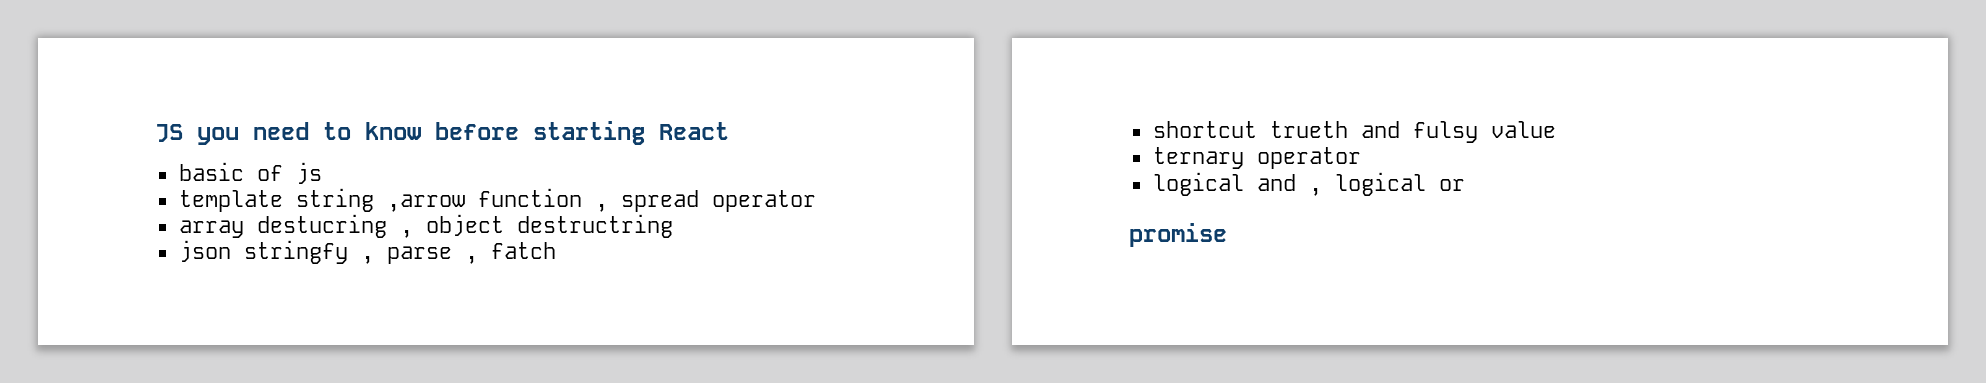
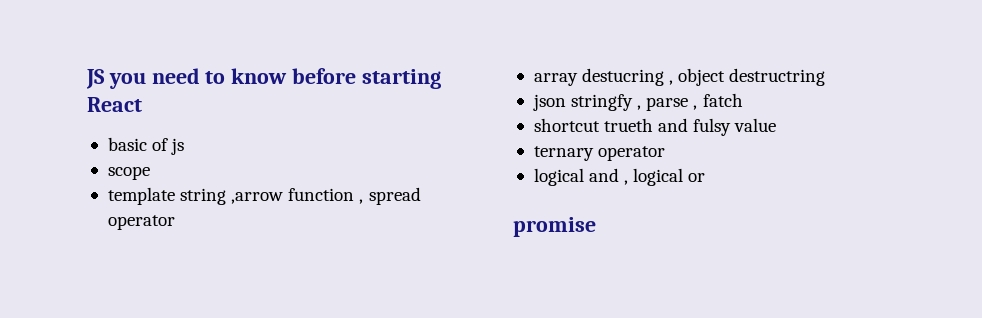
+ scope

